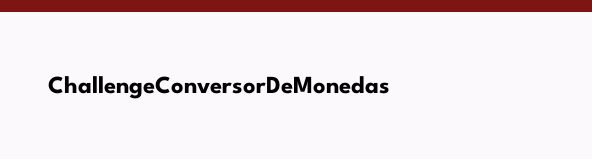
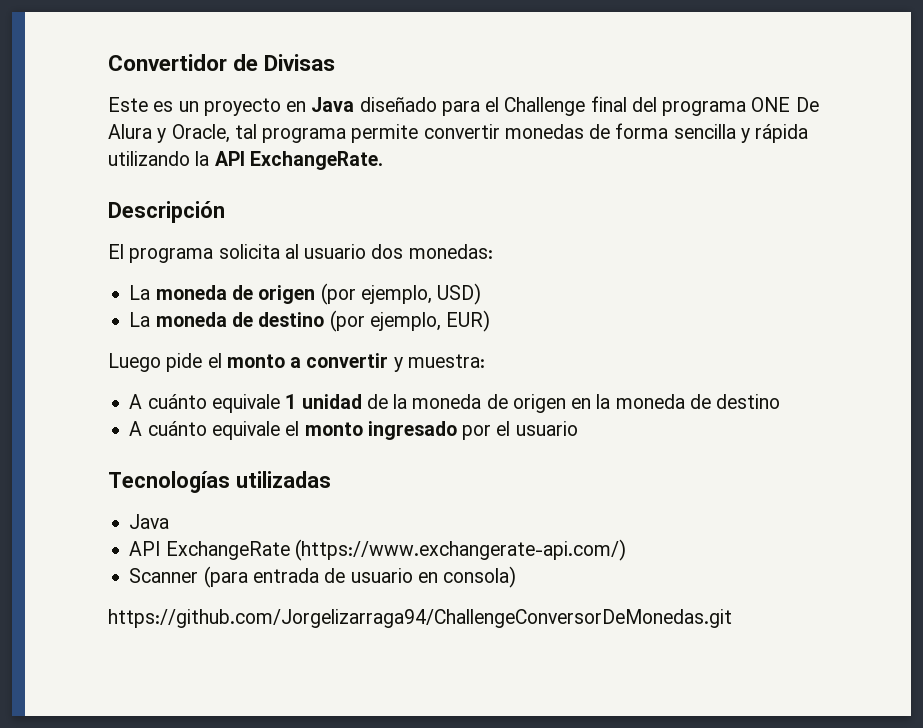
- ChallengeConversorDeMonedas
+ Convertidor de Divisas
+ Este es un proyecto en Java diseñado para el Challenge final del programa ONE De Alura y Oracle, tal programa permite convertir monedas de forma sencilla y rápida utilizando la API ExchangeRate.
+ Descripción
+ El programa solicita al usuario dos monedas:
+ La moneda de origen (por ejemplo, USD)
+ La moneda de destino (por ejemplo, EUR)
+ Luego pide el monto a convertir y muestra:
+ A cuánto equivale 1 unidad de la moneda de origen en la moneda de destino
+ A cuánto equivale el monto ingresado por el usuario
+ Tecnologías utilizadas
+ Java
+ API ExchangeRate (https://www.exchangerate-api.com/)
+ Scanner (para entrada de usuario en consola)
+ https://github.com/Jorgelizarraga94/ChallengeConversorDeMonedas.git

